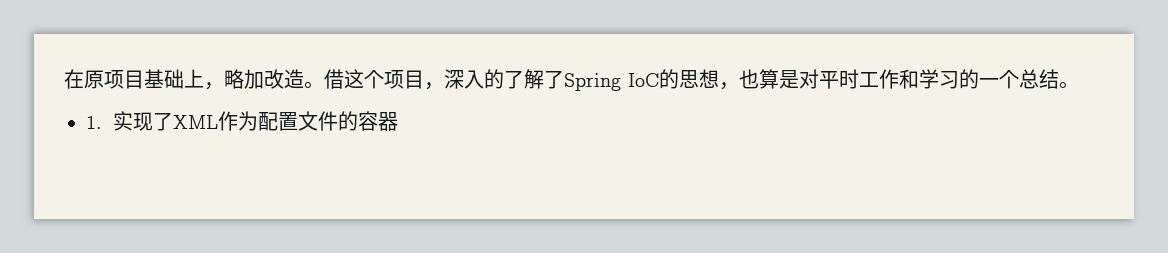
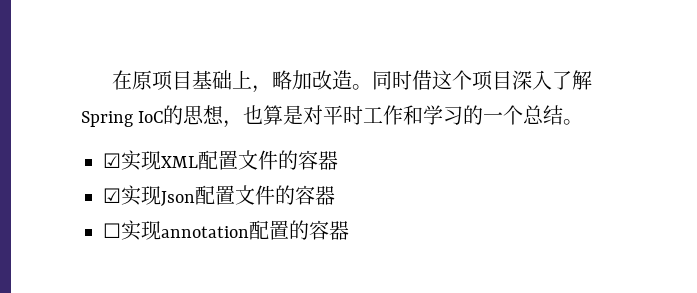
- 借这个项目，深入的了解了Spring IoC的思想，也算是对平时工作和学习的一个总结。
+ 同时借这个项目深入了解Spring IoC的思想，也算是对平时工作和学习的一个总结。
- 1.实现了XML作为配置文件的容器
+ ☑实现XML配置文件的容器
+ ☑实现Json配置文件的容器
+ ☐实现annotation配置的容器

